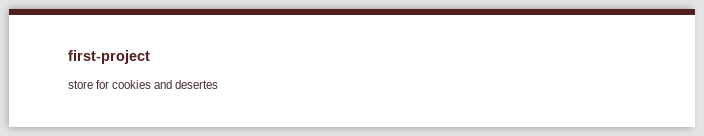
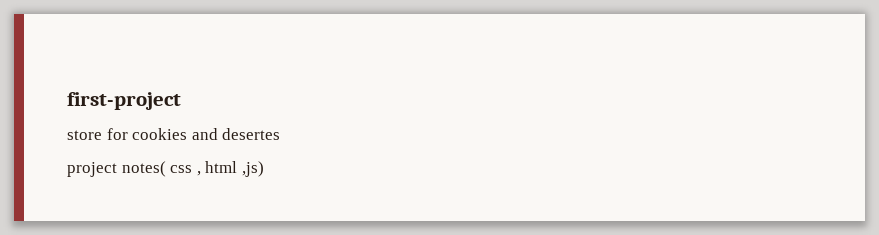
+ project notes( css , html ,js)

